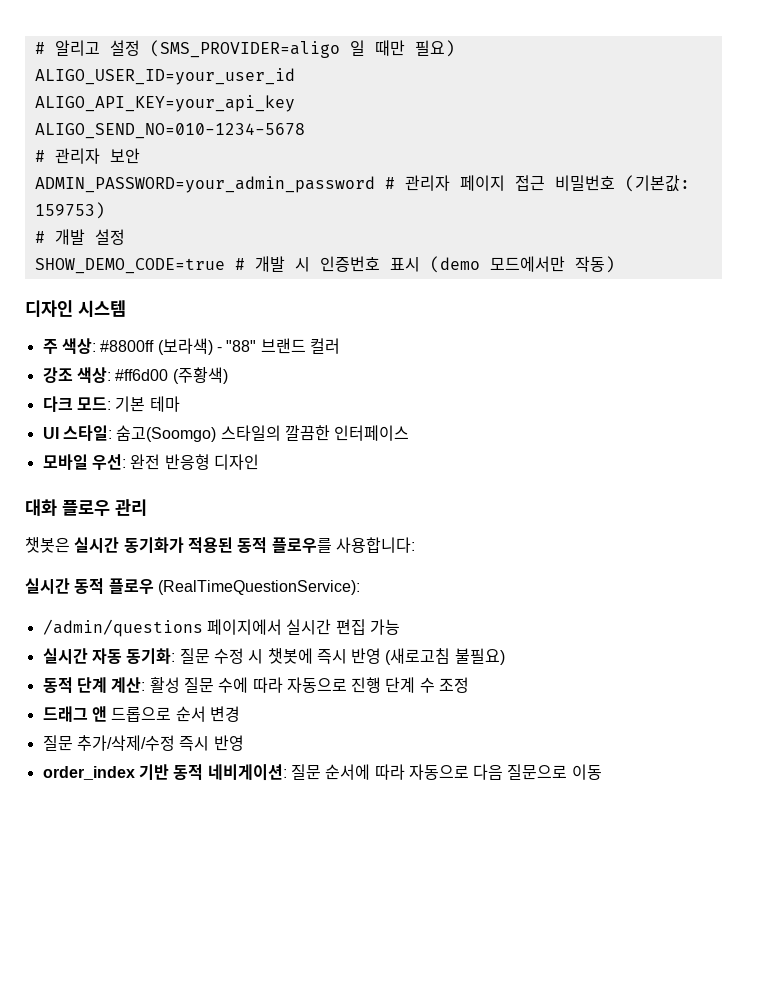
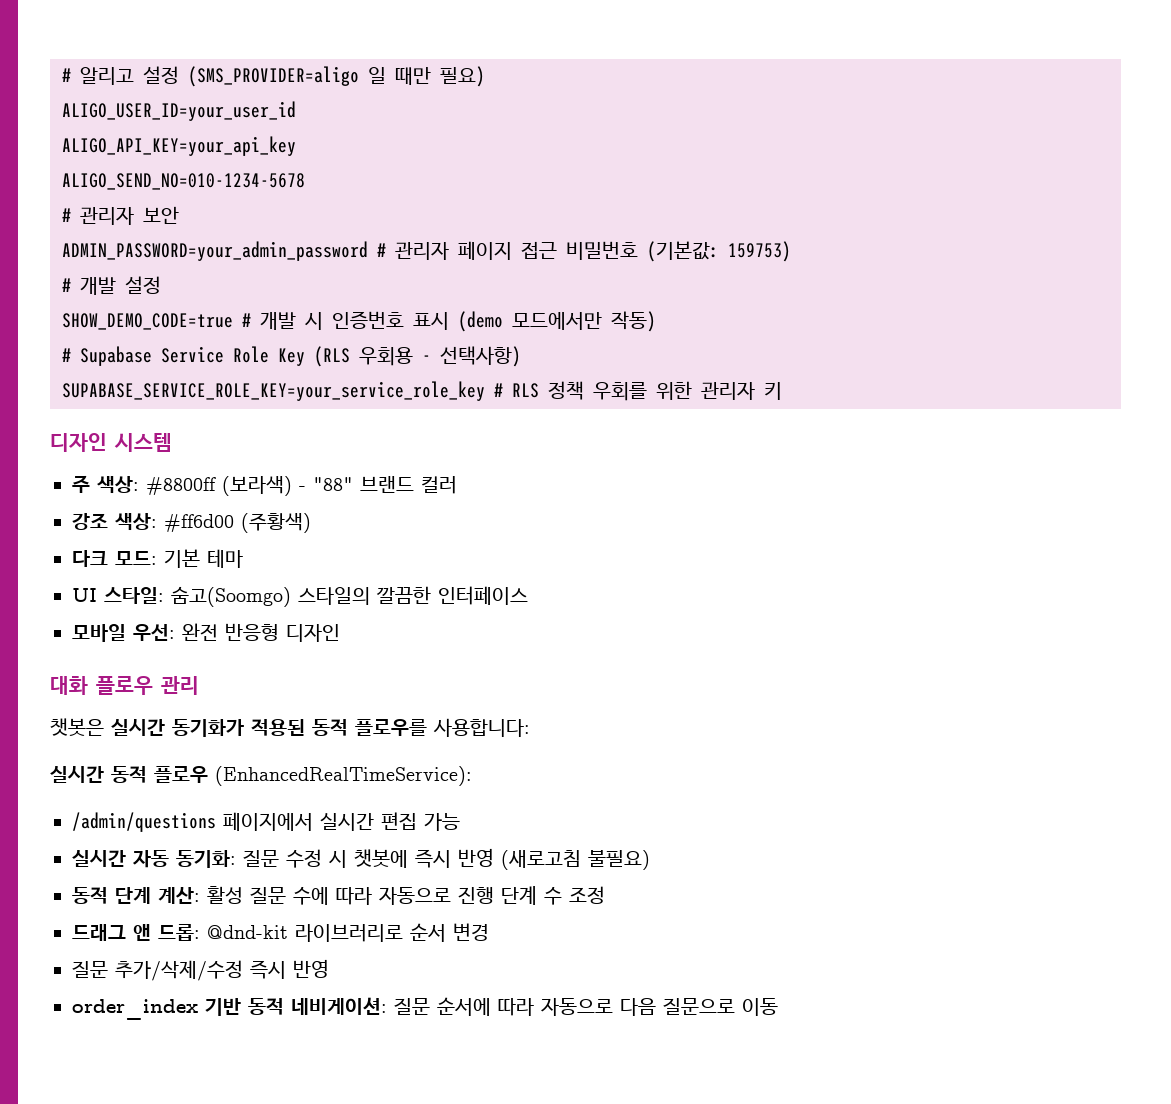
+ # Supabase Service Role Key (RLS 우회용 - 선택사항)
+ SUPABASE_SERVICE_ROLE_KEY=your_service_role_key # RLS 정책 우회를 위한 관리자 키
- 실시간 동적 플로우 (RealTimeQuestionService):
+ 실시간 동적 플로우 (EnhancedRealTimeService):
- 드래그 앤 드롭으로 순서 변경
+ 드래그 앤 드롭: @dnd-kit 라이브러리로 순서 변경

